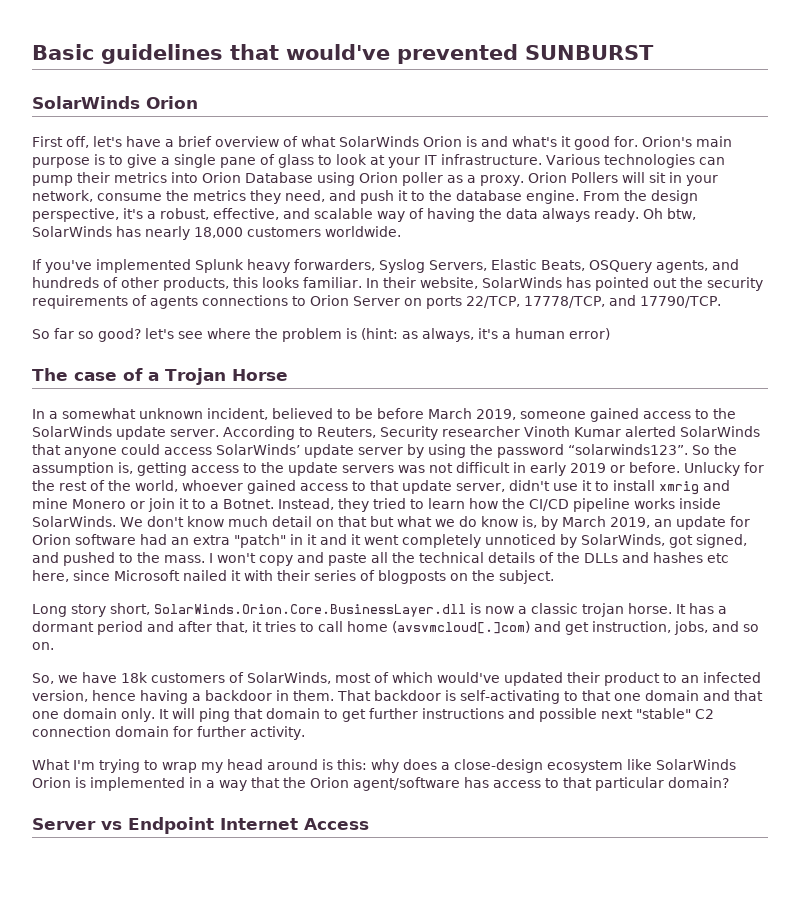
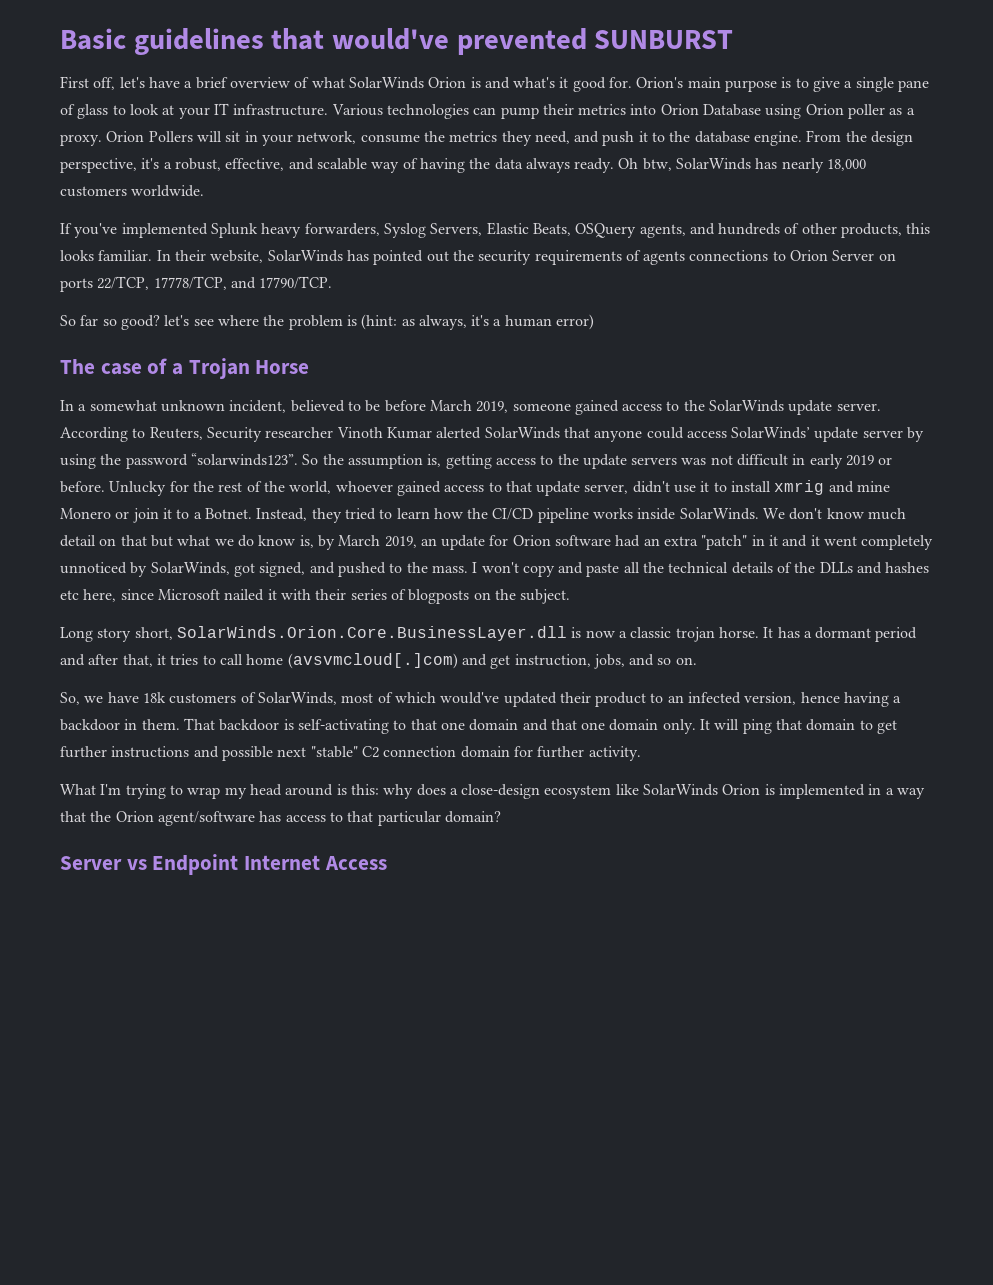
  Basic guidelines that would've prevented SUNBURST
- SolarWinds Orion

